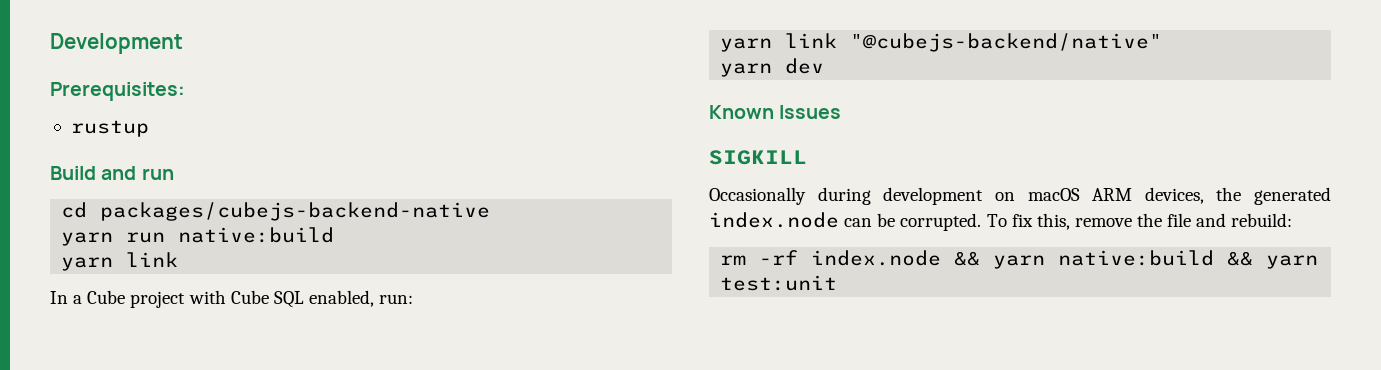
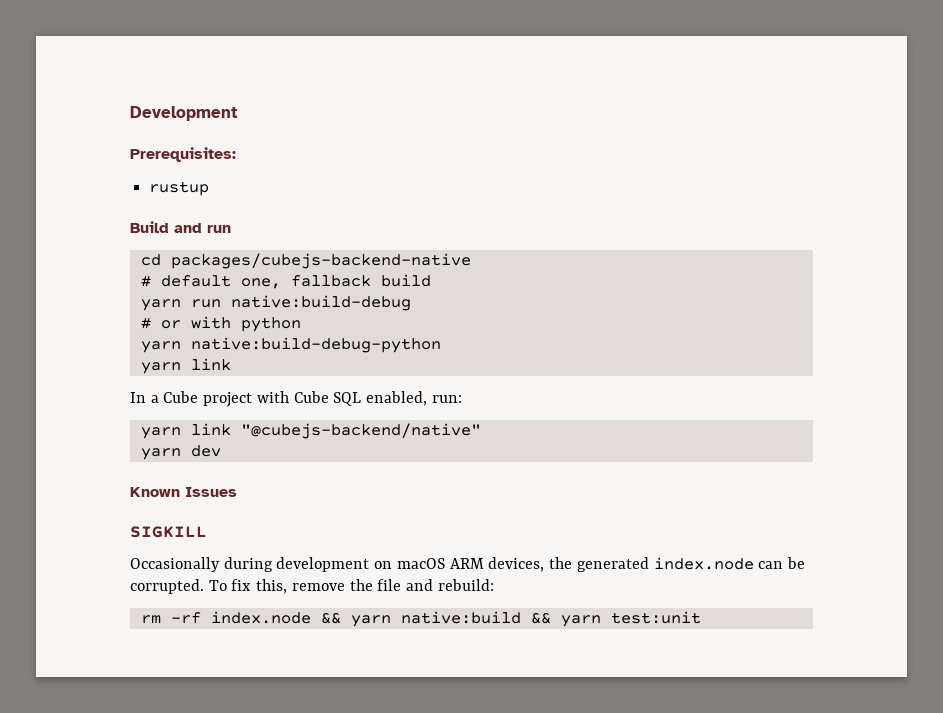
- yarn run native:build
+ # default one, fallback build
+ yarn run native:build-debug
+ # or with python
+ yarn native:build-debug-python

